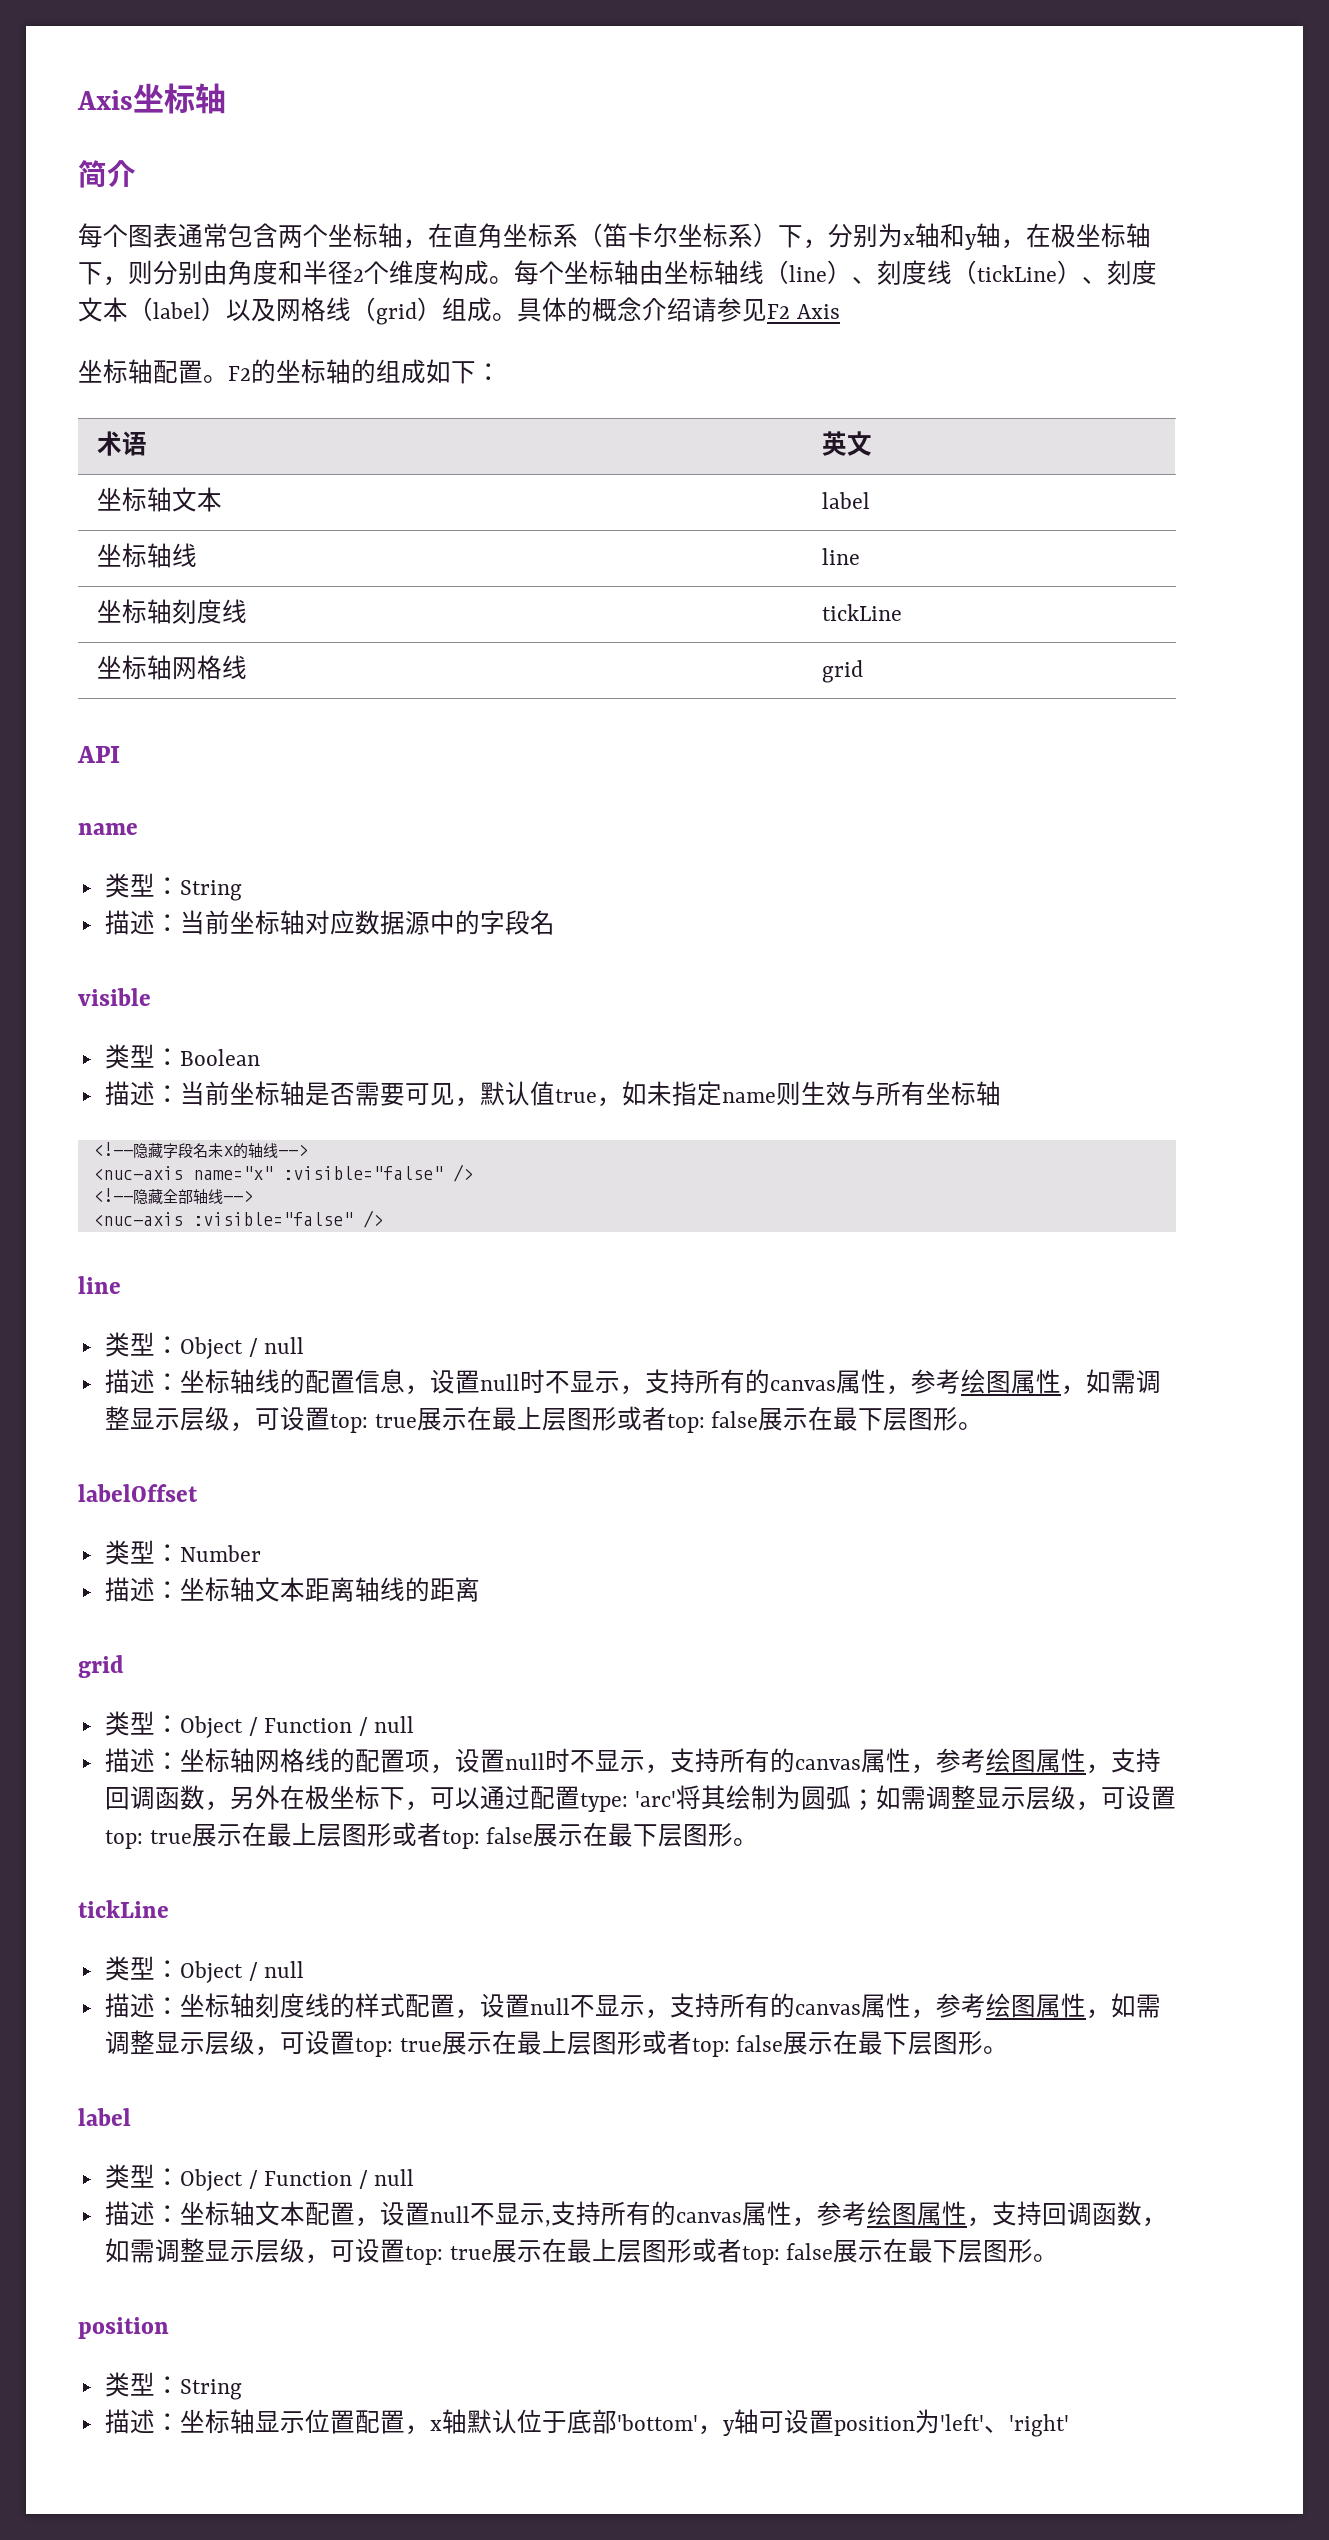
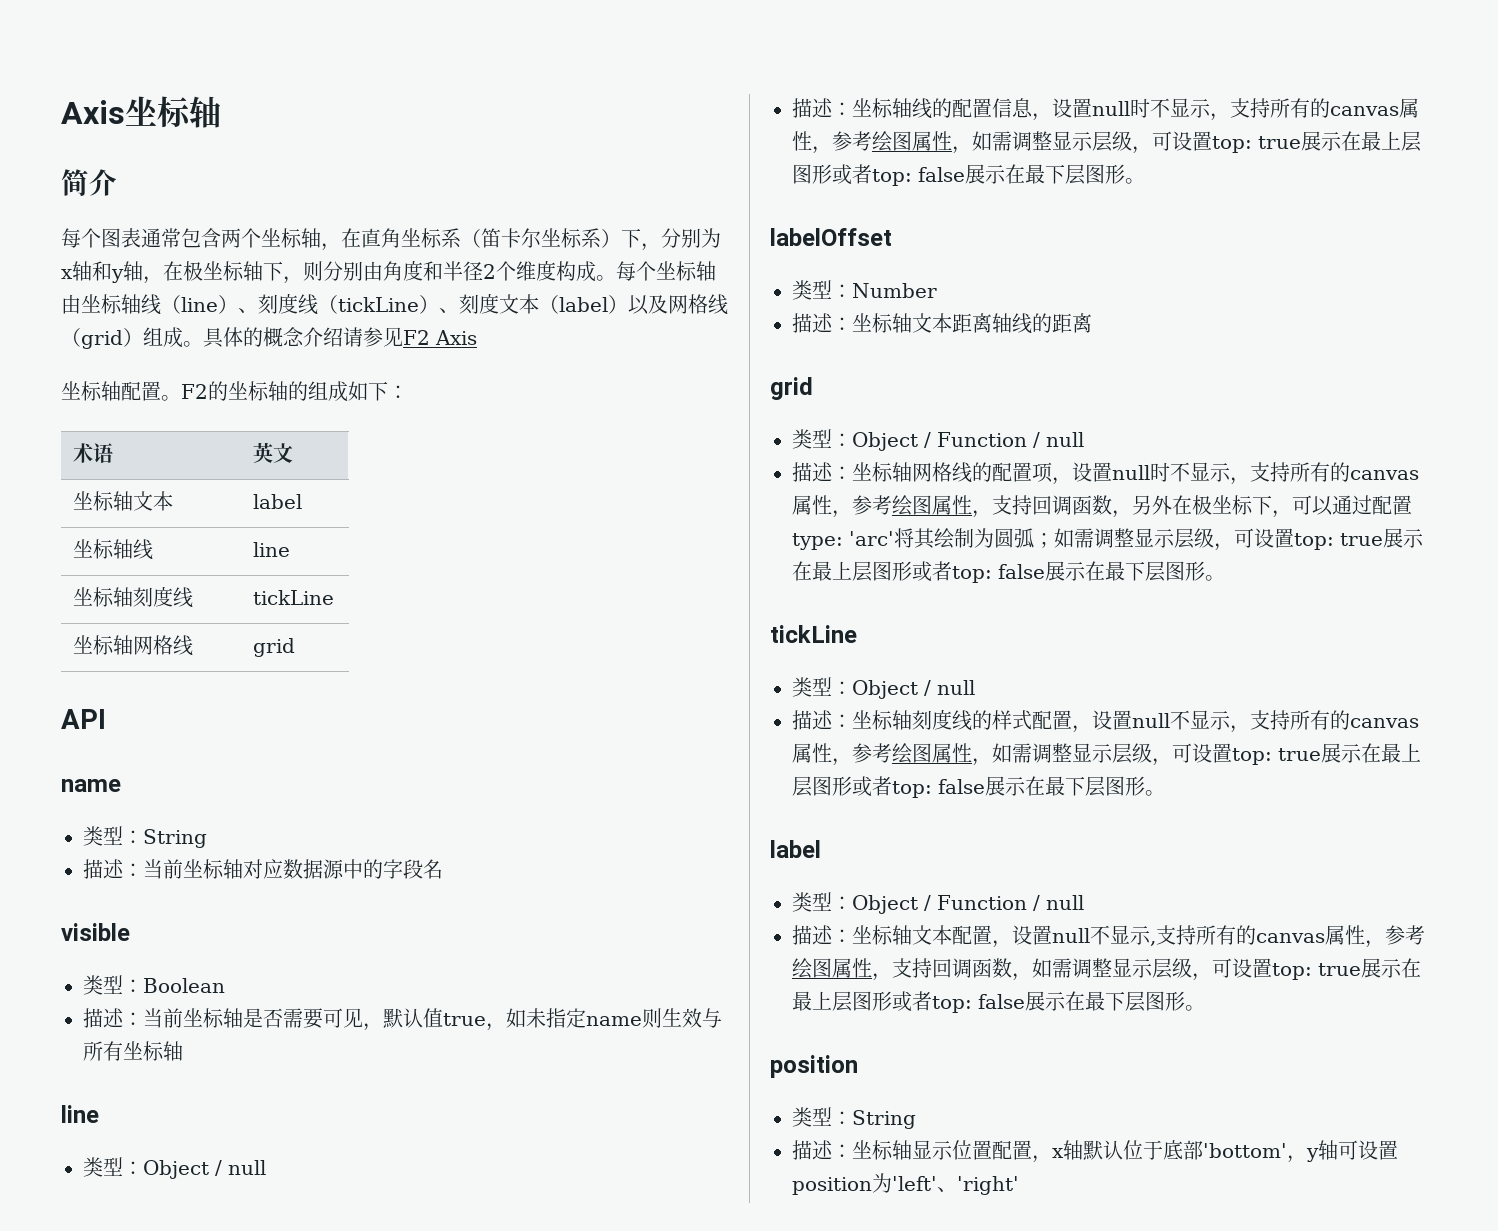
- <!--隐藏字段名未x的轴线-->
- <nuc-axis name="x" :visible="false" />
- <!--隐藏全部轴线-->
- <nuc-axis :visible="false" />

